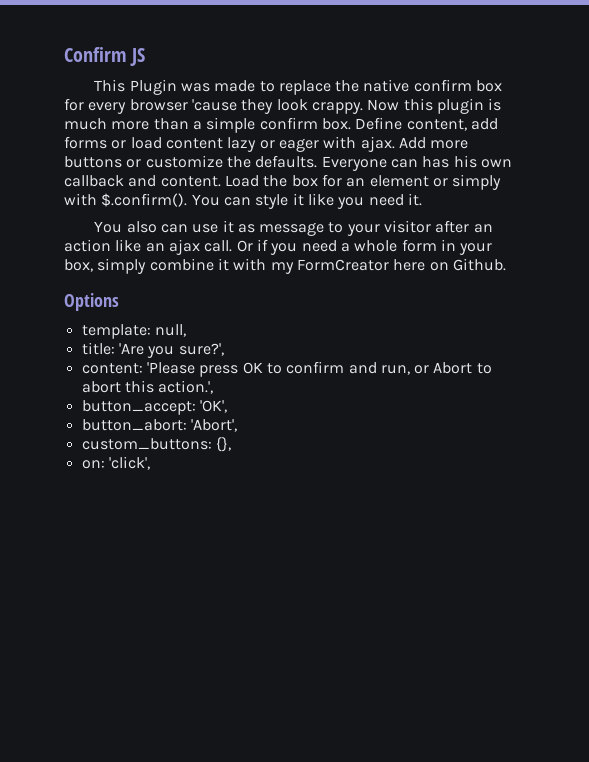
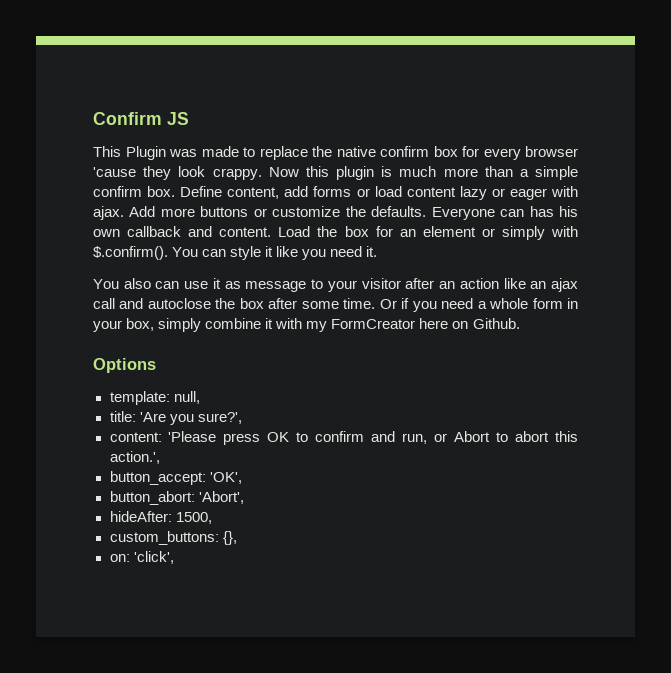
- You also can use it as message to your visitor after an action like an ajax call.
+ You also can use it as message to your visitor after an action like an ajax call and autoclose the box after some time.
+ hideAfter: 1500,

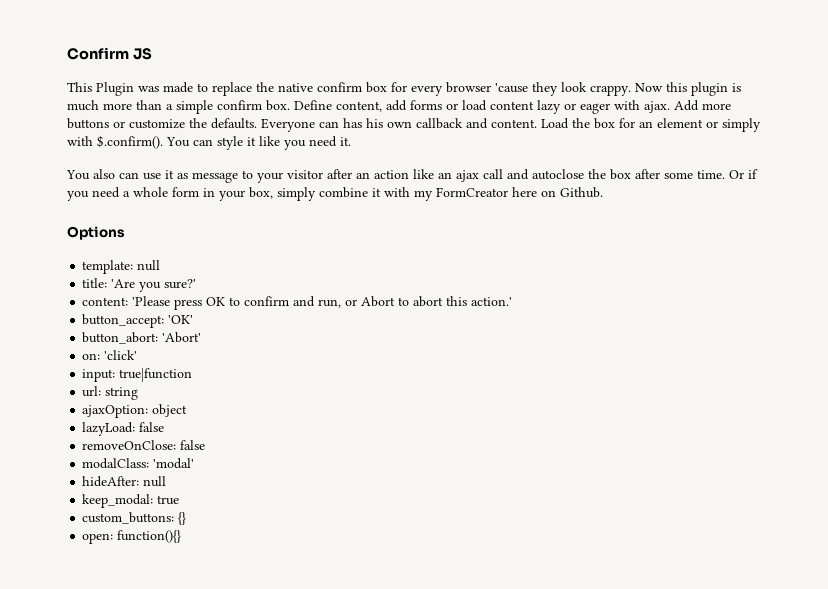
- template: null,
+ template: null
- title: 'Are you sure?',
+ title: 'Are you sure?'
- content: 'Please press OK to confirm and run, or Abort to abort this action.',
+ content: 'Please press OK to confirm and run, or Abort to abort this action.'
- button_accept: 'OK',
+ button_accept: 'OK'
- button_abort: 'Abort',
- hideAfter: 1500,
- custom_buttons: {},
- on: 'click',
+ button_abort: 'Abort'
+ on: 'click'
+ input: true|function
+ url: string
+ ajaxOption: object
+ lazyLoad: false
+ removeOnClose: false
+ modalClass: 'modal'
+ hideAfter: null
+ keep_modal: true
+ custom_buttons: {}
+ open: function(){}

